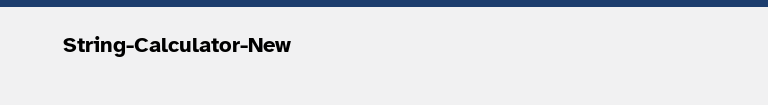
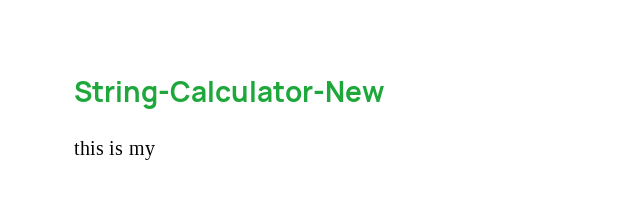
+ this is my

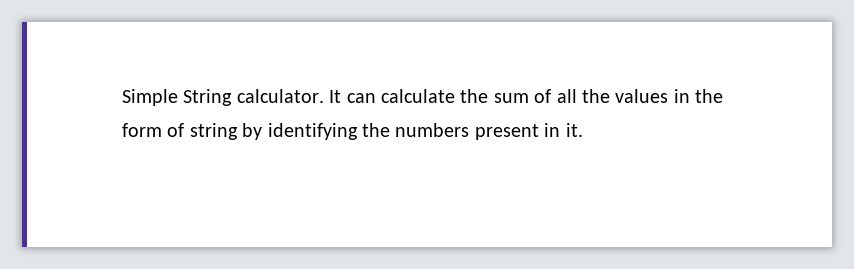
- String-Calculator-New
- this is my
+ Simple String calculator. It can calculate the sum of all the values in the form of string by identifying the numbers present in it.

